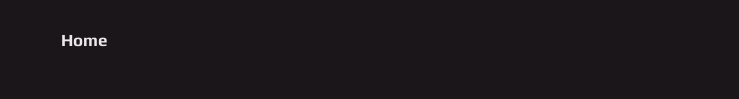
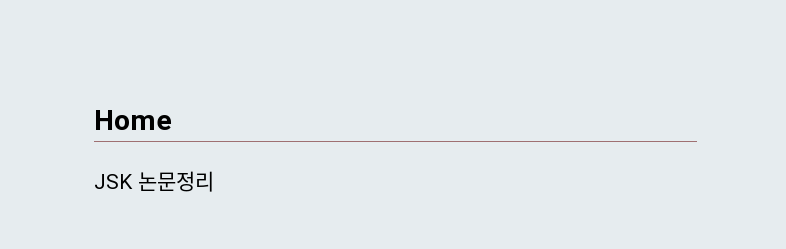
+ JSK 논문정리

